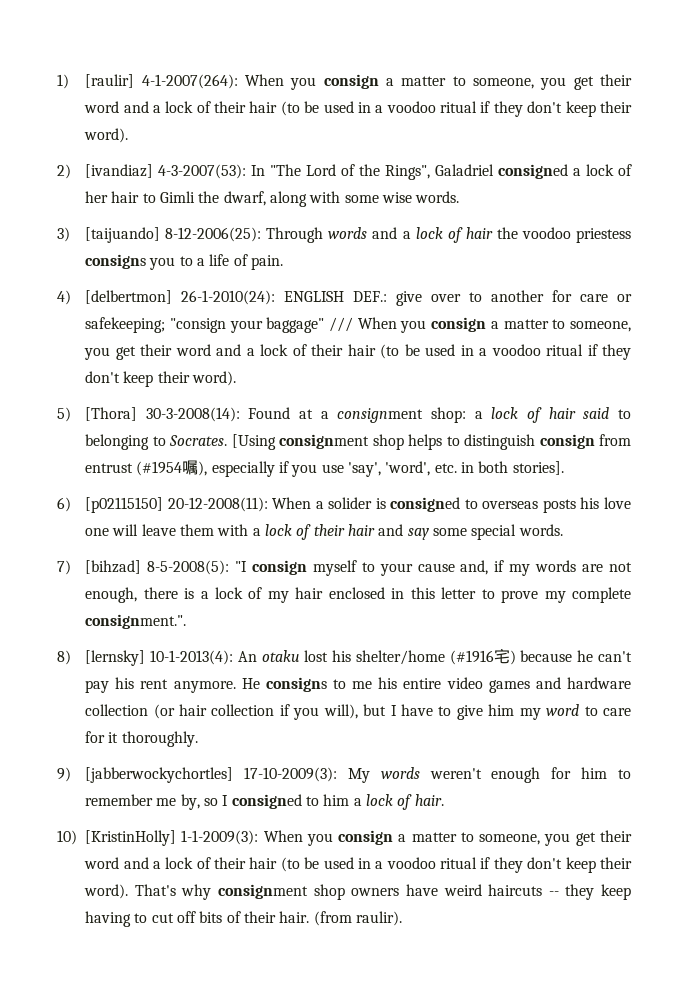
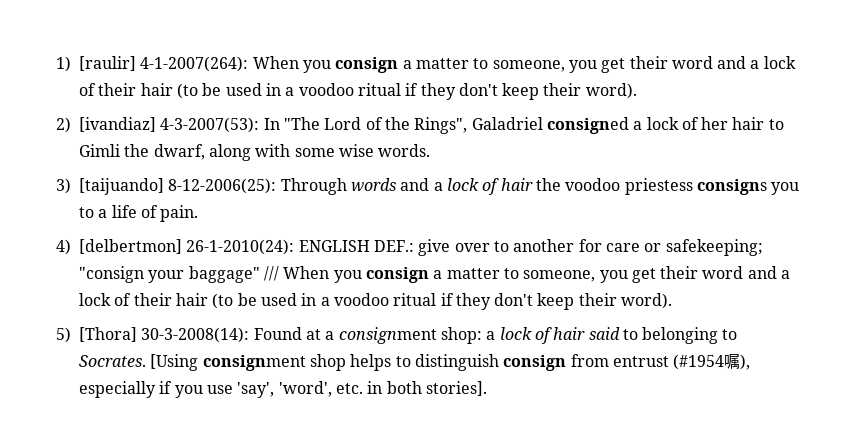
- 6) [p02115150] 20-12-2008(11): When a solider is consigned to overseas posts his love one will leave them with a lock of their hair and say some special words.
- 7) [bihzad] 8-5-2008(5): "I consign myself to your cause and, if my words are not enough, there is a lock of my hair enclosed in this letter to prove my complete consignment.".
- 8) [lernsky] 10-1-2013(4): An otaku lost his shelter/home (#1916宅) because he can't pay his rent anymore. He consigns to me his entire video games and hardware collection (or hair collection if you will), but I have to give him my word to care for it thoroughly.
- 9) [jabberwockychortles] 17-10-2009(3): My words weren't enough for him to remember me by, so I consigned to him a lock of hair.
- 10) [KristinHolly] 1-1-2009(3): When you consign a matter to someone, you get their word and a lock of their hair (to be used in a voodoo ritual if they don't keep their word). That's why consignment shop owners have weird haircuts -- they keep having to cut off bits of their hair. (from raulir).

